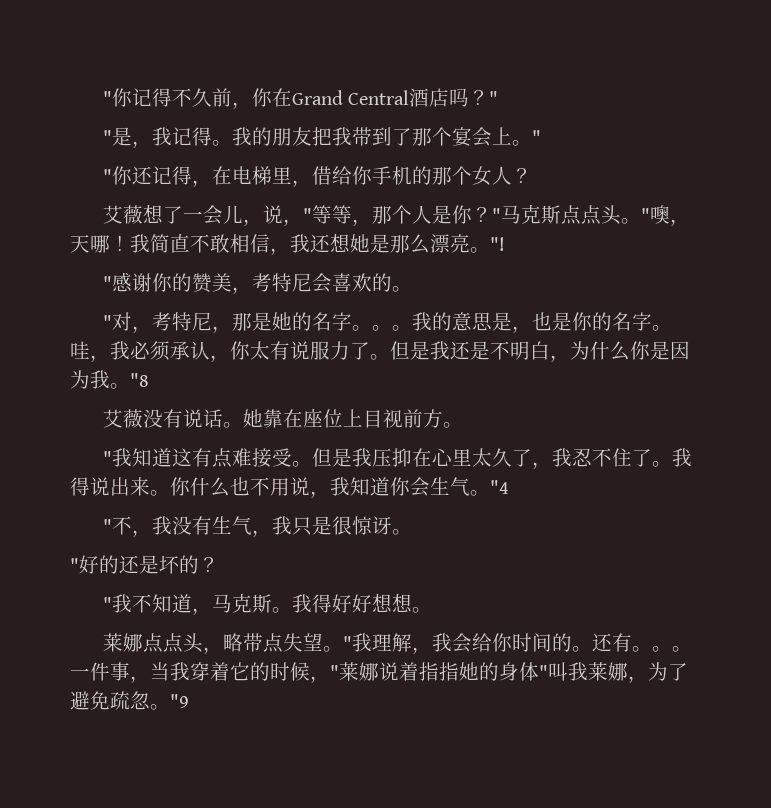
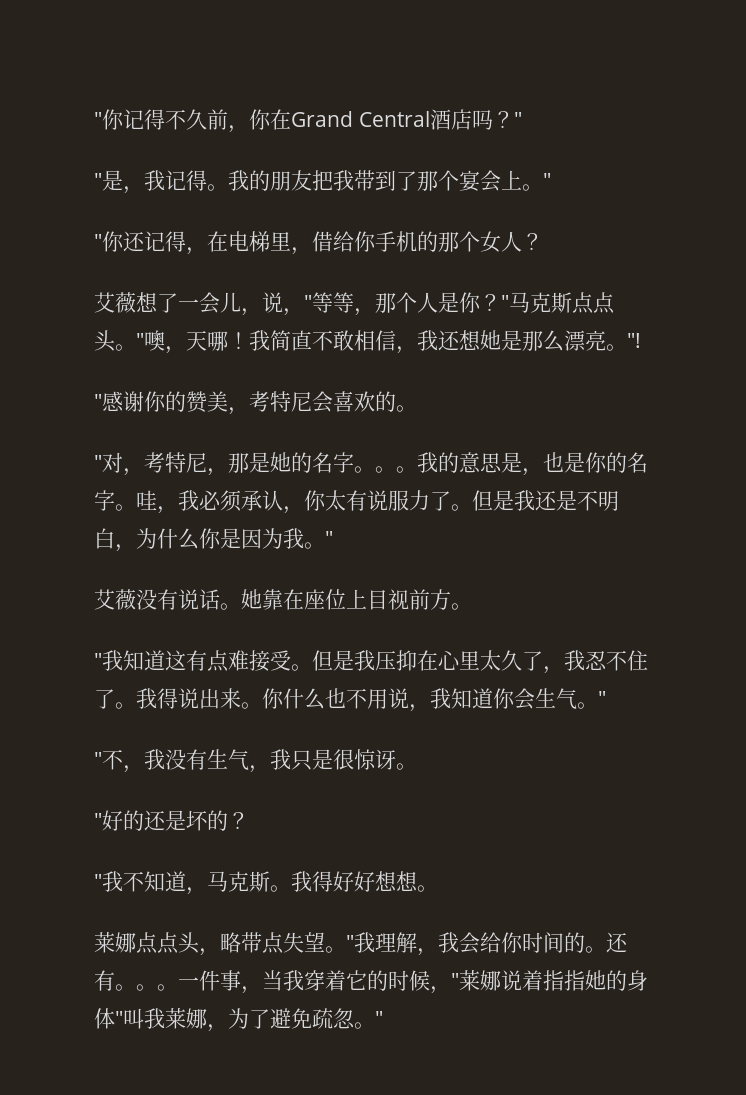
- 但是我还是不明白，为什么你是因为我。"8
+ 但是我还是不明白，为什么你是因为我。"
- 你什么也不用说，我知道你会生气。"4
+ 你什么也不用说，我知道你会生气。"
- 一件事，当我穿着它的时候，"莱娜说着指指她的身体"叫我莱娜，为了避免疏忽。"9
+ 一件事，当我穿着它的时候，"莱娜说着指指她的身体"叫我莱娜，为了避免疏忽。"

